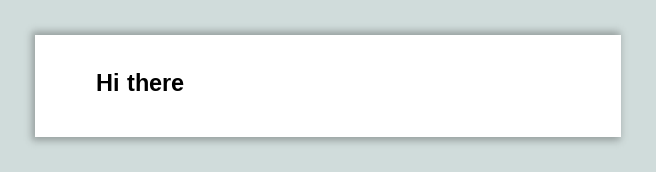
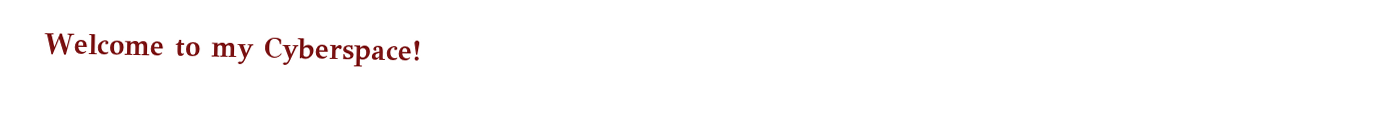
- Hi there
+ Welcome to my Cyberspace!

